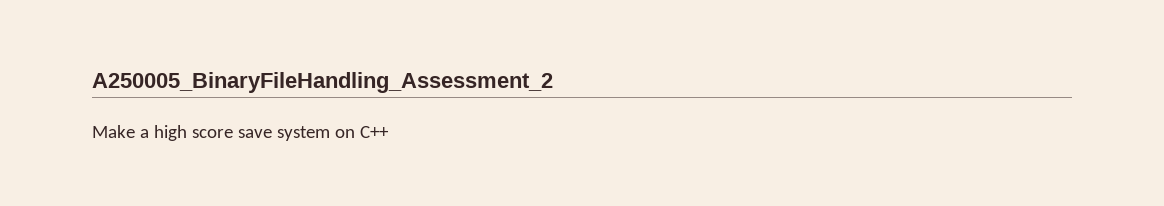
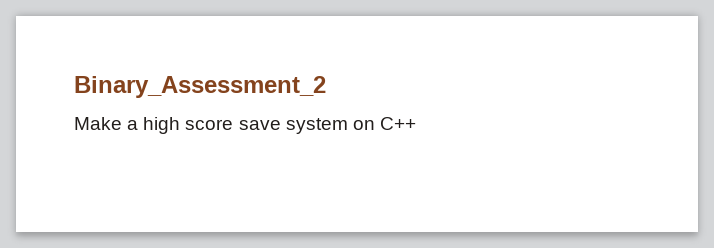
- A250005_BinaryFileHandling_Assessment_2
+ Binary_Assessment_2

